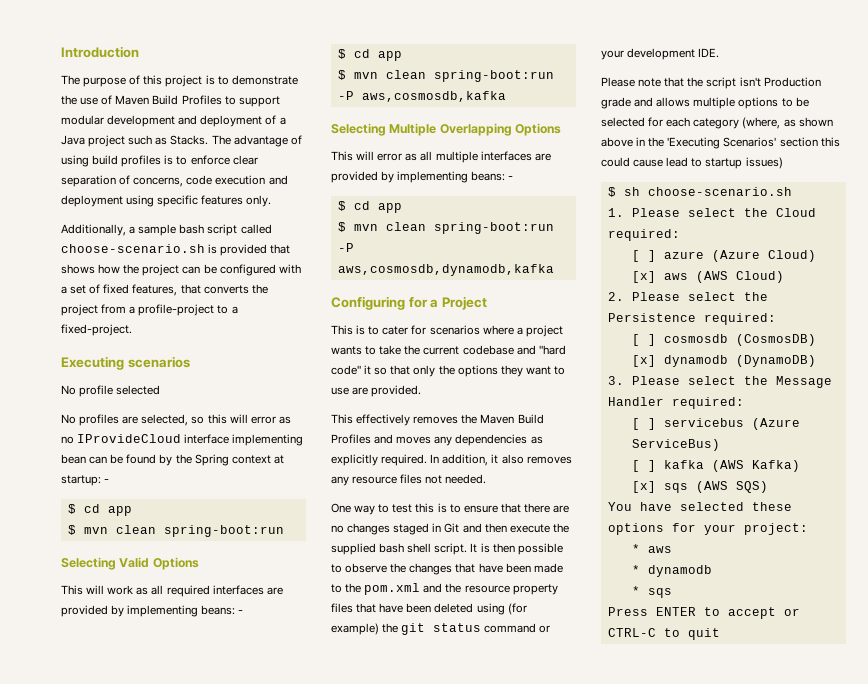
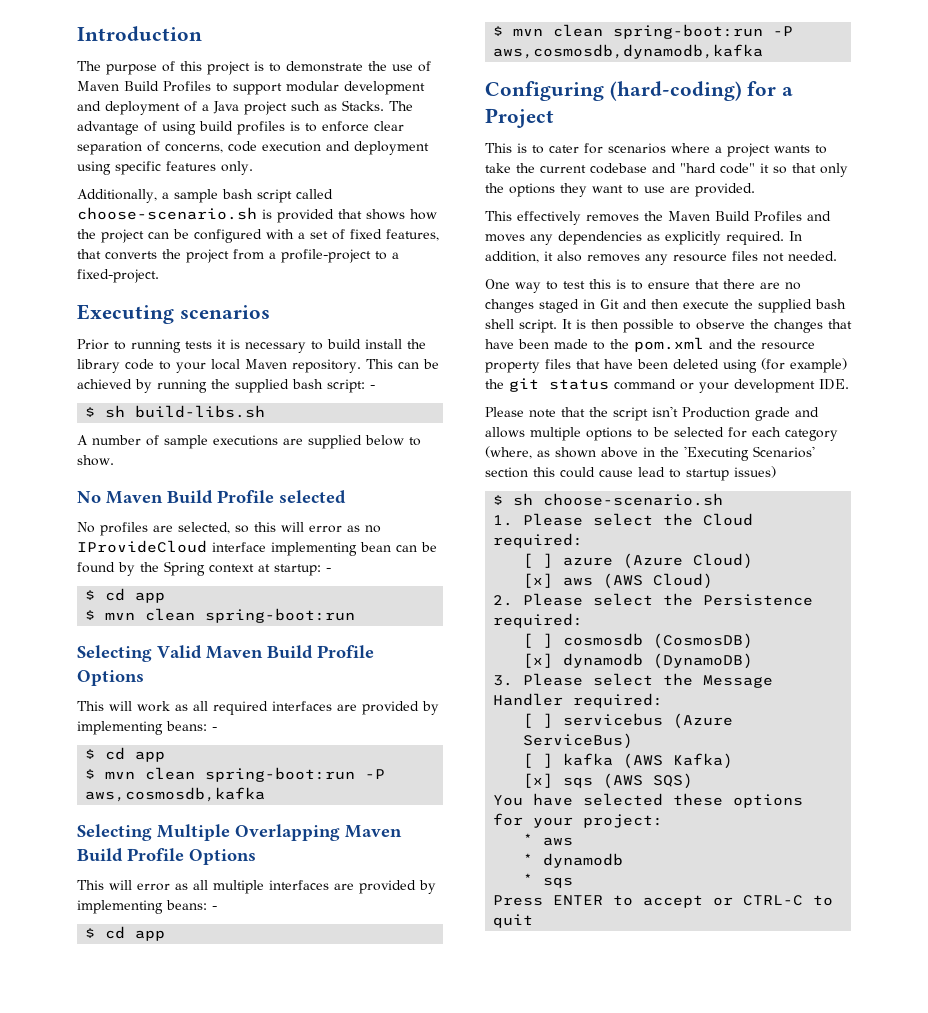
- No profile selected
+ Prior to running tests it is necessary to build install the library code to your local Maven repository. This can be achieved by running the supplied bash script: -
+ $ sh build-libs.sh
+ A number of sample executions are supplied below to show.
+ No Maven Build Profile selected
- Selecting Valid Options
+ Selecting Valid Maven Build Profile Options
- Selecting Multiple Overlapping Options
+ Selecting Multiple Overlapping Maven Build Profile Options
- Configuring for a Project
+ Configuring (hard-coding) for a Project

